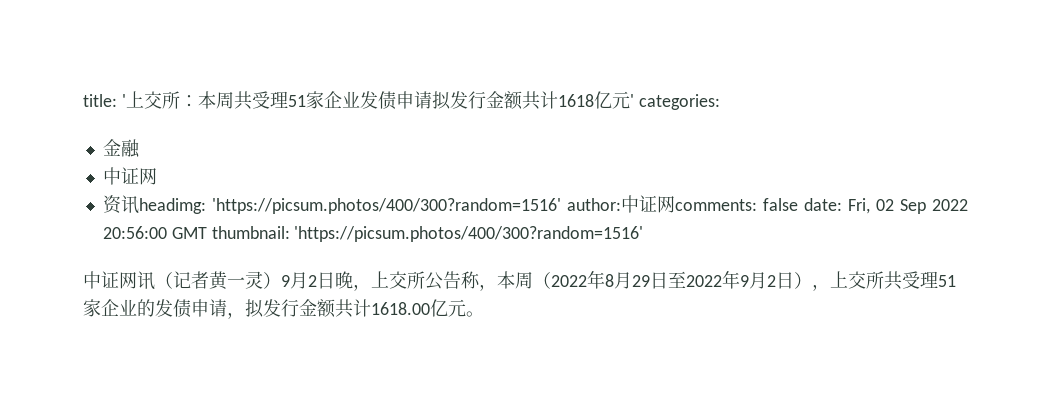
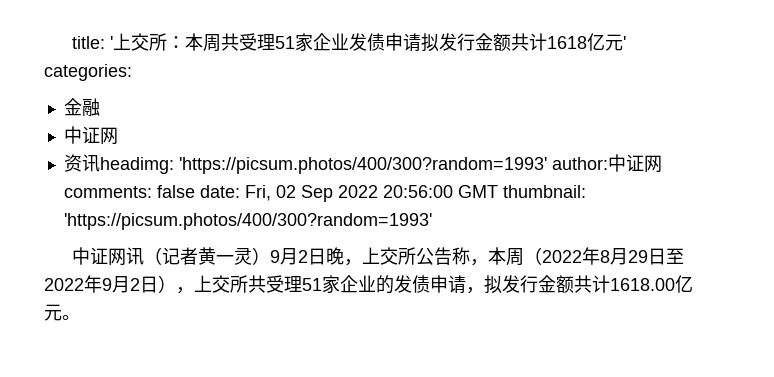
- 资讯headimg: 'https://picsum.photos/400/300?random=1516' author:中证网comments: false date: Fri, 02 Sep 2022 20:56:00 GMT thumbnail: 'https://picsum.photos/400/300?random=1516'
+ 资讯headimg: 'https://picsum.photos/400/300?random=1993' author:中证网comments: false date: Fri, 02 Sep 2022 20:56:00 GMT thumbnail: 'https://picsum.photos/400/300?random=1993'

